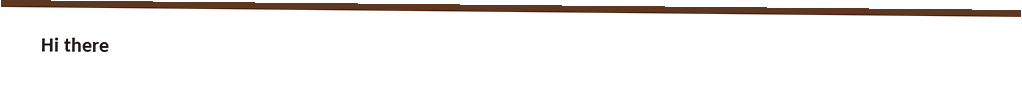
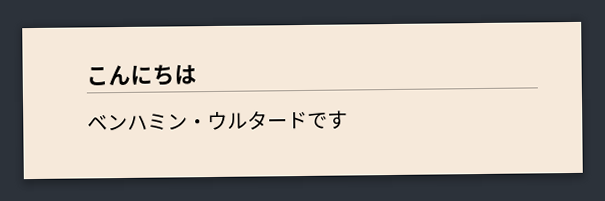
- Hi there
+ こんにちは
+ ベンハミン・ウルタードです

